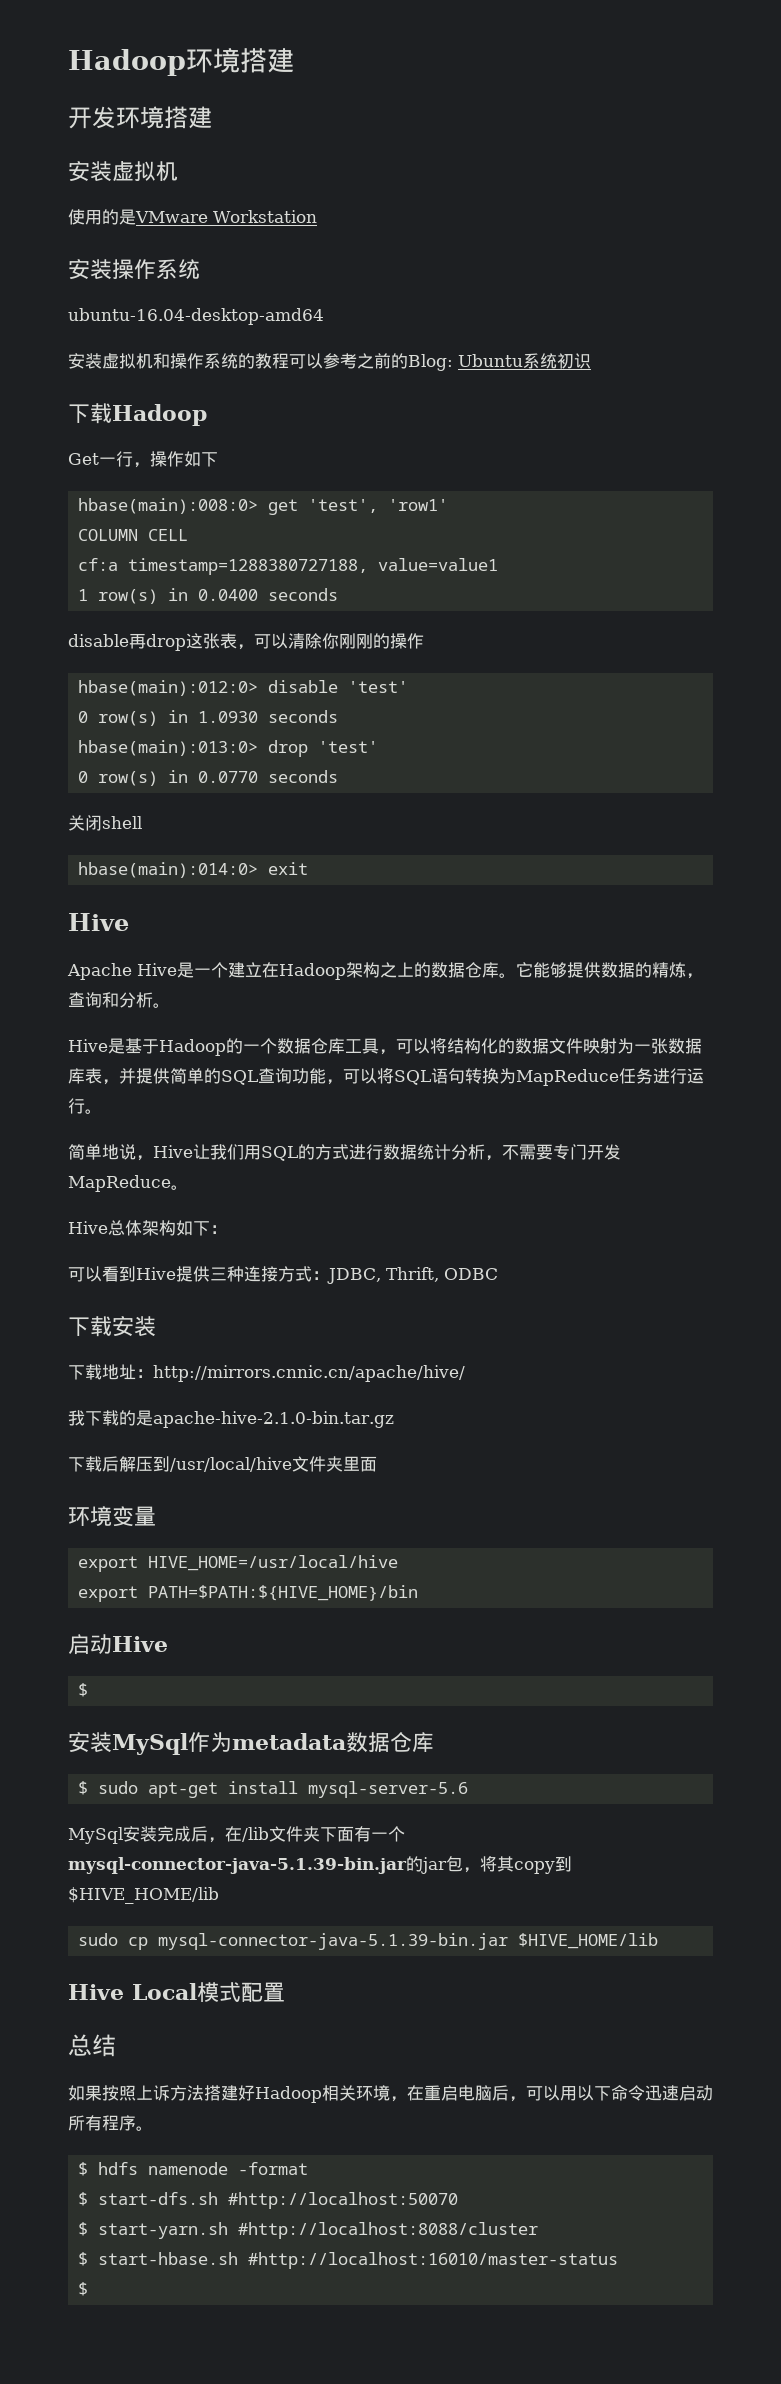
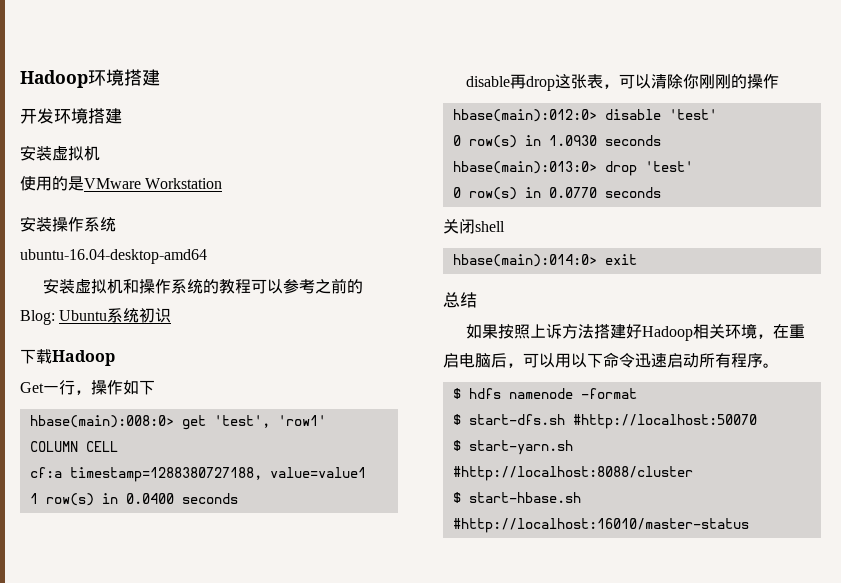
  hbase(main):014:0> exit
- Hive
- Apache Hive是一个建立在Hadoop架构之上的数据仓库。它能够提供数据的精炼，查询和分析。
- Hive是基于Hadoop的一个数据仓库工具，可以将结构化的数据文件映射为一张数据库表，并提供简单的SQL查询功能，可以将SQL语句转换为MapReduce任务进行运行。
- 简单地说，Hive让我们用SQL的方式进行数据统计分析，不需要专门开发MapReduce。
- Hive总体架构如下：
- 可以看到Hive提供三种连接方式：JDBC, Thrift, ODBC
- 下载安装
- 下载地址：http://mirrors.cnnic.cn/apache/hive/
- 我下载的是apache-hive-2.1.0-bin.tar.gz
- 下载后解压到/usr/local/hive文件夹里面
- 环境变量
- export HIVE_HOME=/usr/local/hive
- export PATH=$PATH:${HIVE_HOME}/bin
- 启动Hive
- $
- 安装MySql作为metadata数据仓库
- $ sudo apt-get install mysql-server-5.6
- MySql安装完成后，在/lib文件夹下面有一个mysql-connector-java-5.1.39-bin.jar的jar包，将其copy到$HIVE_HOME/lib
- sudo cp mysql-connector-java-5.1.39-bin.jar $HIVE_HOME/lib
- Hive Local模式配置
  $ start-hbase.sh #http://localhost:16010/master-status
- $

